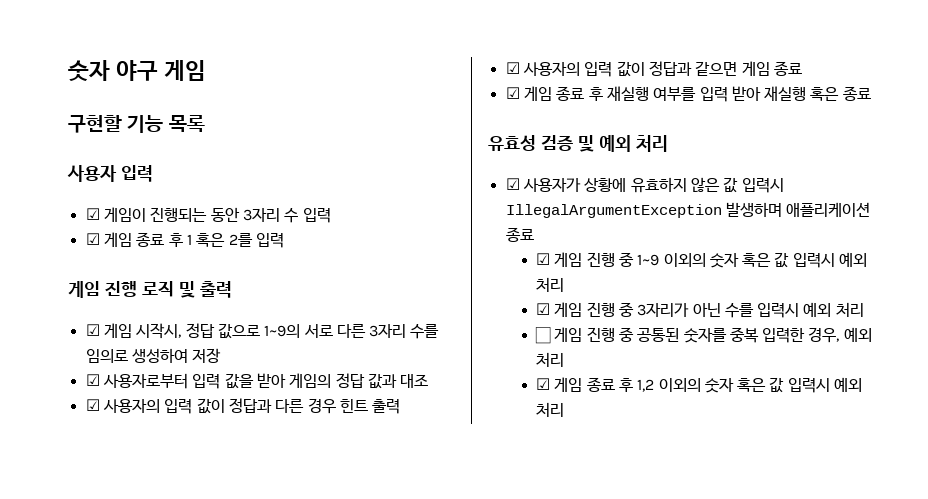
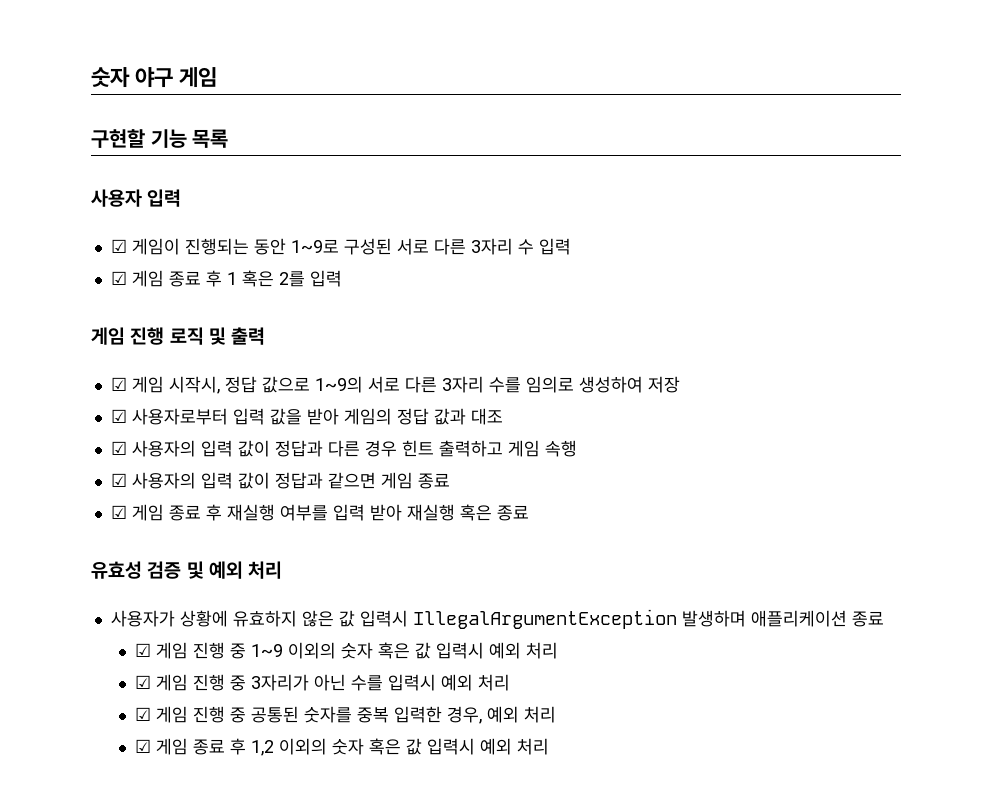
- ☑ 게임이 진행되는 동안 3자리 수 입력
+ ☑ 게임이 진행되는 동안 1~9로 구성된 서로 다른 3자리 수 입력
- ☑ 사용자의 입력 값이 정답과 다른 경우 힌트 출력
+ ☑ 사용자의 입력 값이 정답과 다른 경우 힌트 출력하고 게임 속행
- ☑ 사용자가 상황에 유효하지 않은 값 입력시 IllegalArgumentException 발생하며 애플리케이션 종료
+ 사용자가 상황에 유효하지 않은 값 입력시 IllegalArgumentException 발생하며 애플리케이션 종료
- ☐ 게임 진행 중 공통된 숫자를 중복 입력한 경우, 예외 처리
+ ☑ 게임 진행 중 공통된 숫자를 중복 입력한 경우, 예외 처리

